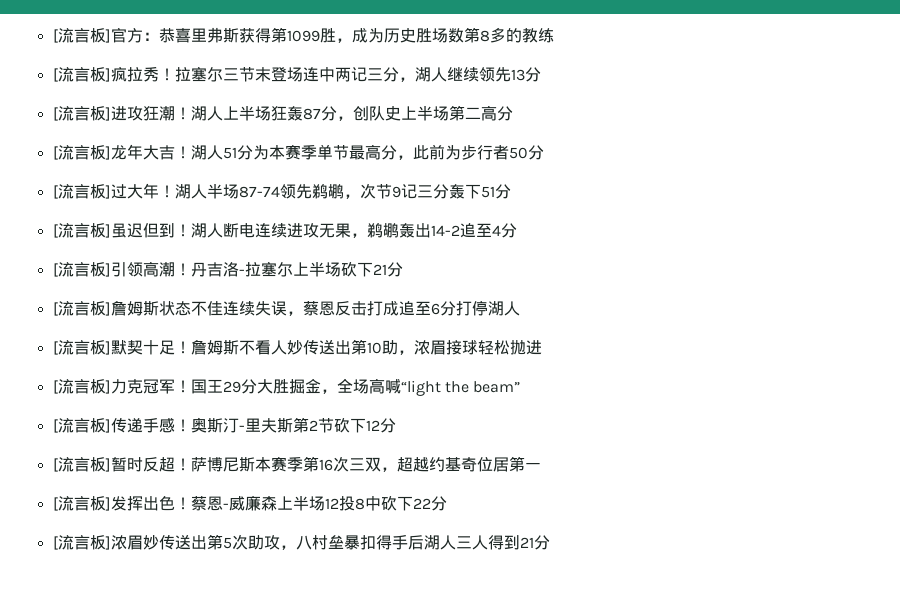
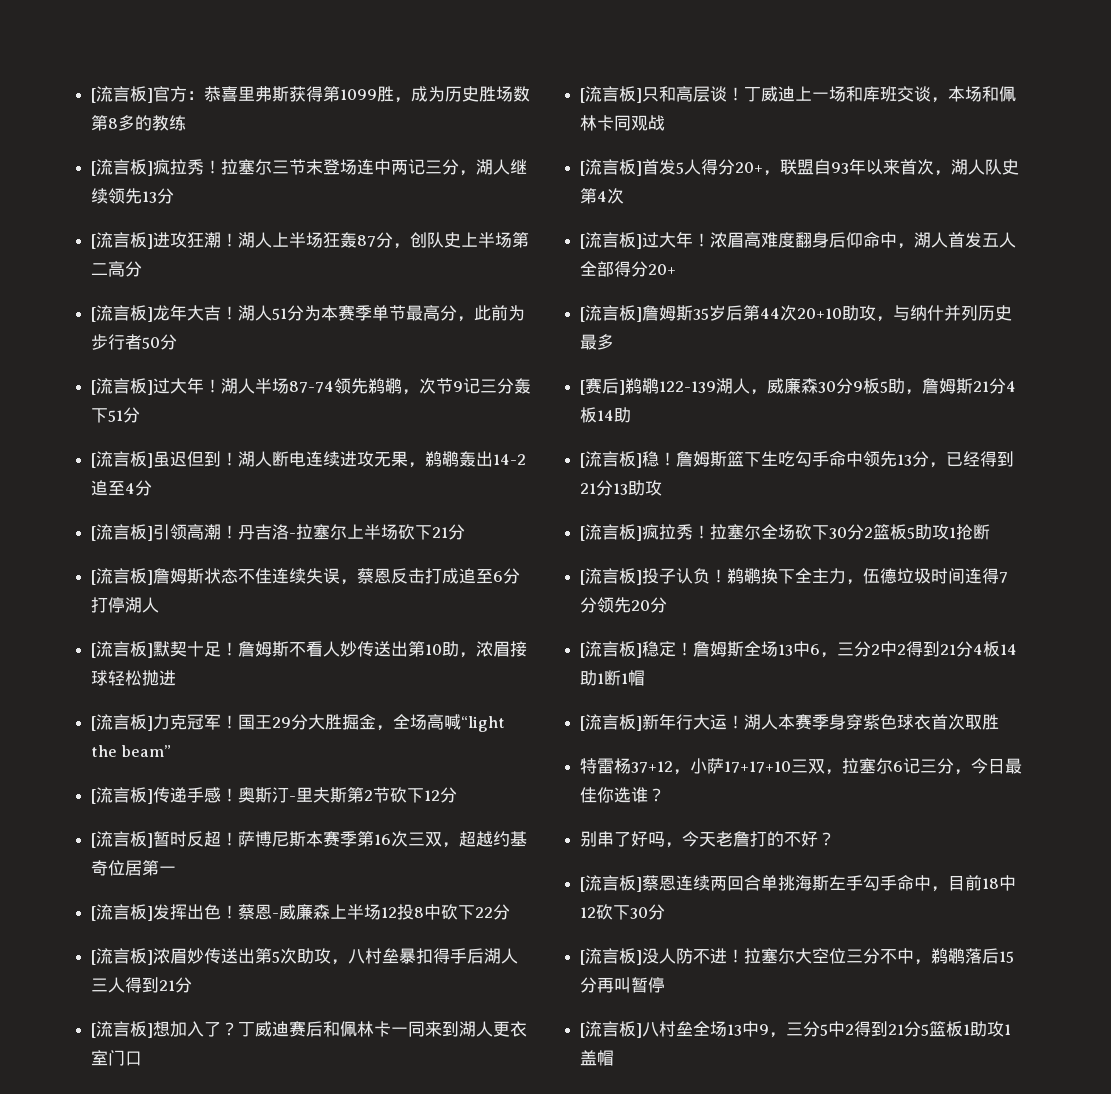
+ [流言板]想加入了？丁威迪赛后和佩林卡一同来到湖人更衣室门口
+ [流言板]只和高层谈！丁威迪上一场和库班交谈，本场和佩林卡同观战
+ [流言板]首发5人得分20+，联盟自93年以来首次，湖人队史第4次
+ [流言板]过大年！浓眉高难度翻身后仰命中，湖人首发五人全部得分20+
+ [流言板]詹姆斯35岁后第44次20+10助攻，与纳什并列历史最多
+ [赛后]鹈鹕122-139湖人，威廉森30分9板5助，詹姆斯21分4板14助
+ [流言板]稳！詹姆斯篮下生吃勾手命中领先13分，已经得到21分13助攻
+ [流言板]疯拉秀！拉塞尔全场砍下30分2篮板5助攻1抢断
+ [流言板]投子认负！鹈鹕换下全主力，伍德垃圾时间连得7分领先20分
+ [流言板]稳定！詹姆斯全场13中6，三分2中2得到21分4板14助1断1帽
+ [流言板]新年行大运！湖人本赛季身穿紫色球衣首次取胜
+ 特雷杨37+12，小萨17+17+10三双，拉塞尔6记三分，今日最佳你选谁？
+ 别串了好吗，今天老詹打的不好？
+ [流言板]蔡恩连续两回合单挑海斯左手勾手命中，目前18中12砍下30分
+ [流言板]没人防不进！拉塞尔大空位三分不中，鹈鹕落后15分再叫暂停
+ [流言板]八村垒全场13中9，三分5中2得到21分5篮板1助攻1盖帽

